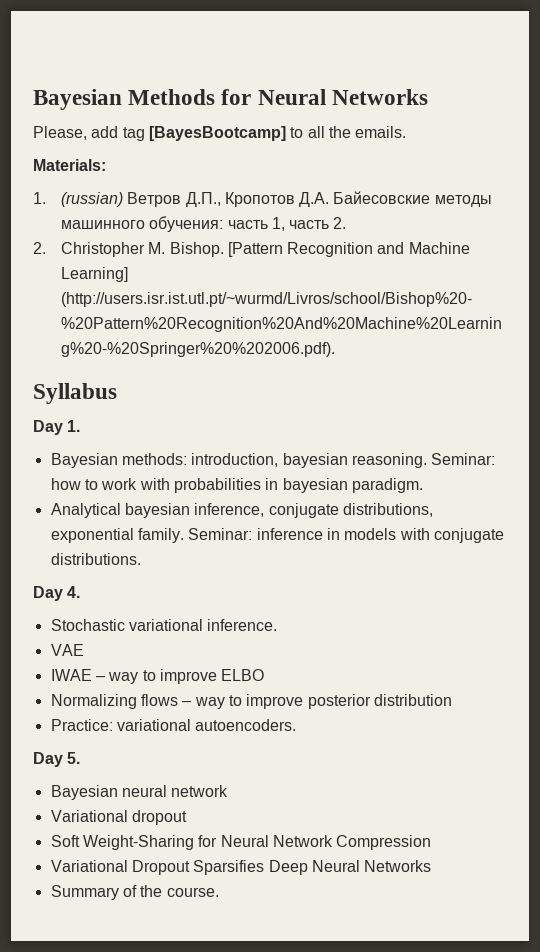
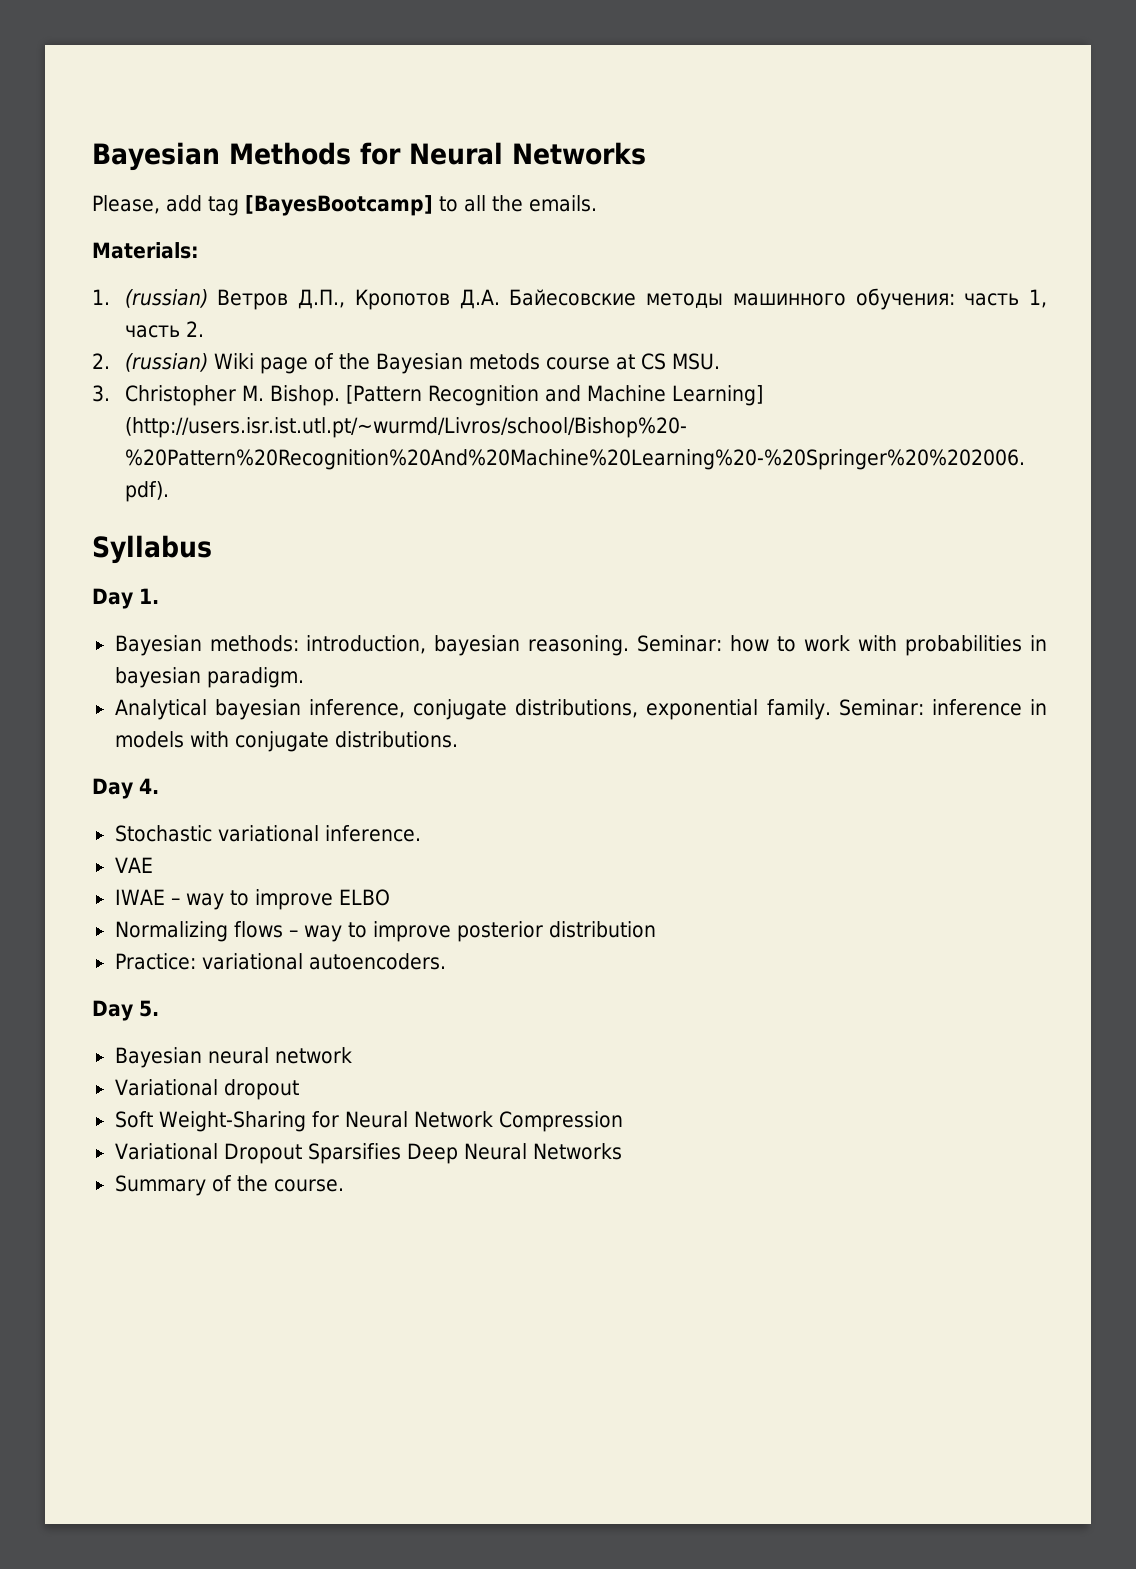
- 2. Christopher M. Bishop.
+ 2. (russian) Wiki page of the Bayesian metods course at CS MSU.
+ 3. Christopher M. Bishop.

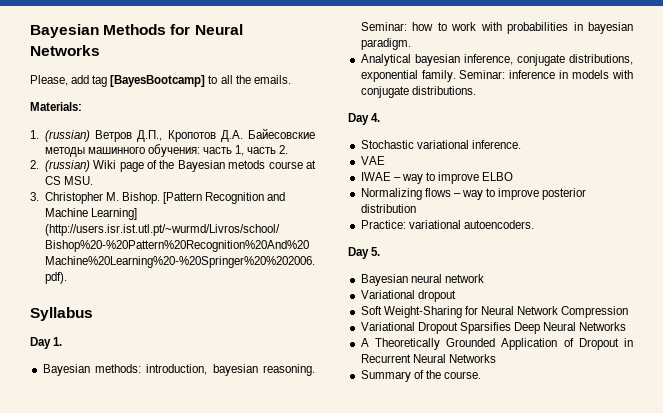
+ A Theoretically Grounded Application of Dropout in Recurrent Neural Networks

